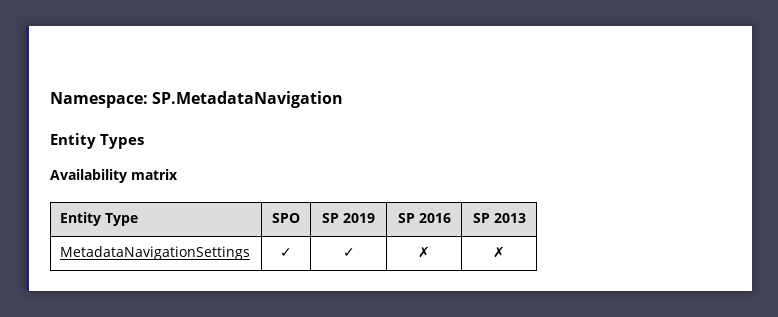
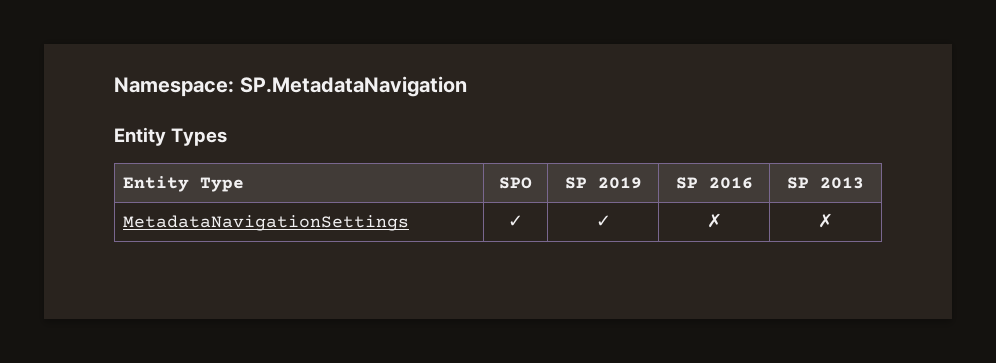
- Availability matrix

